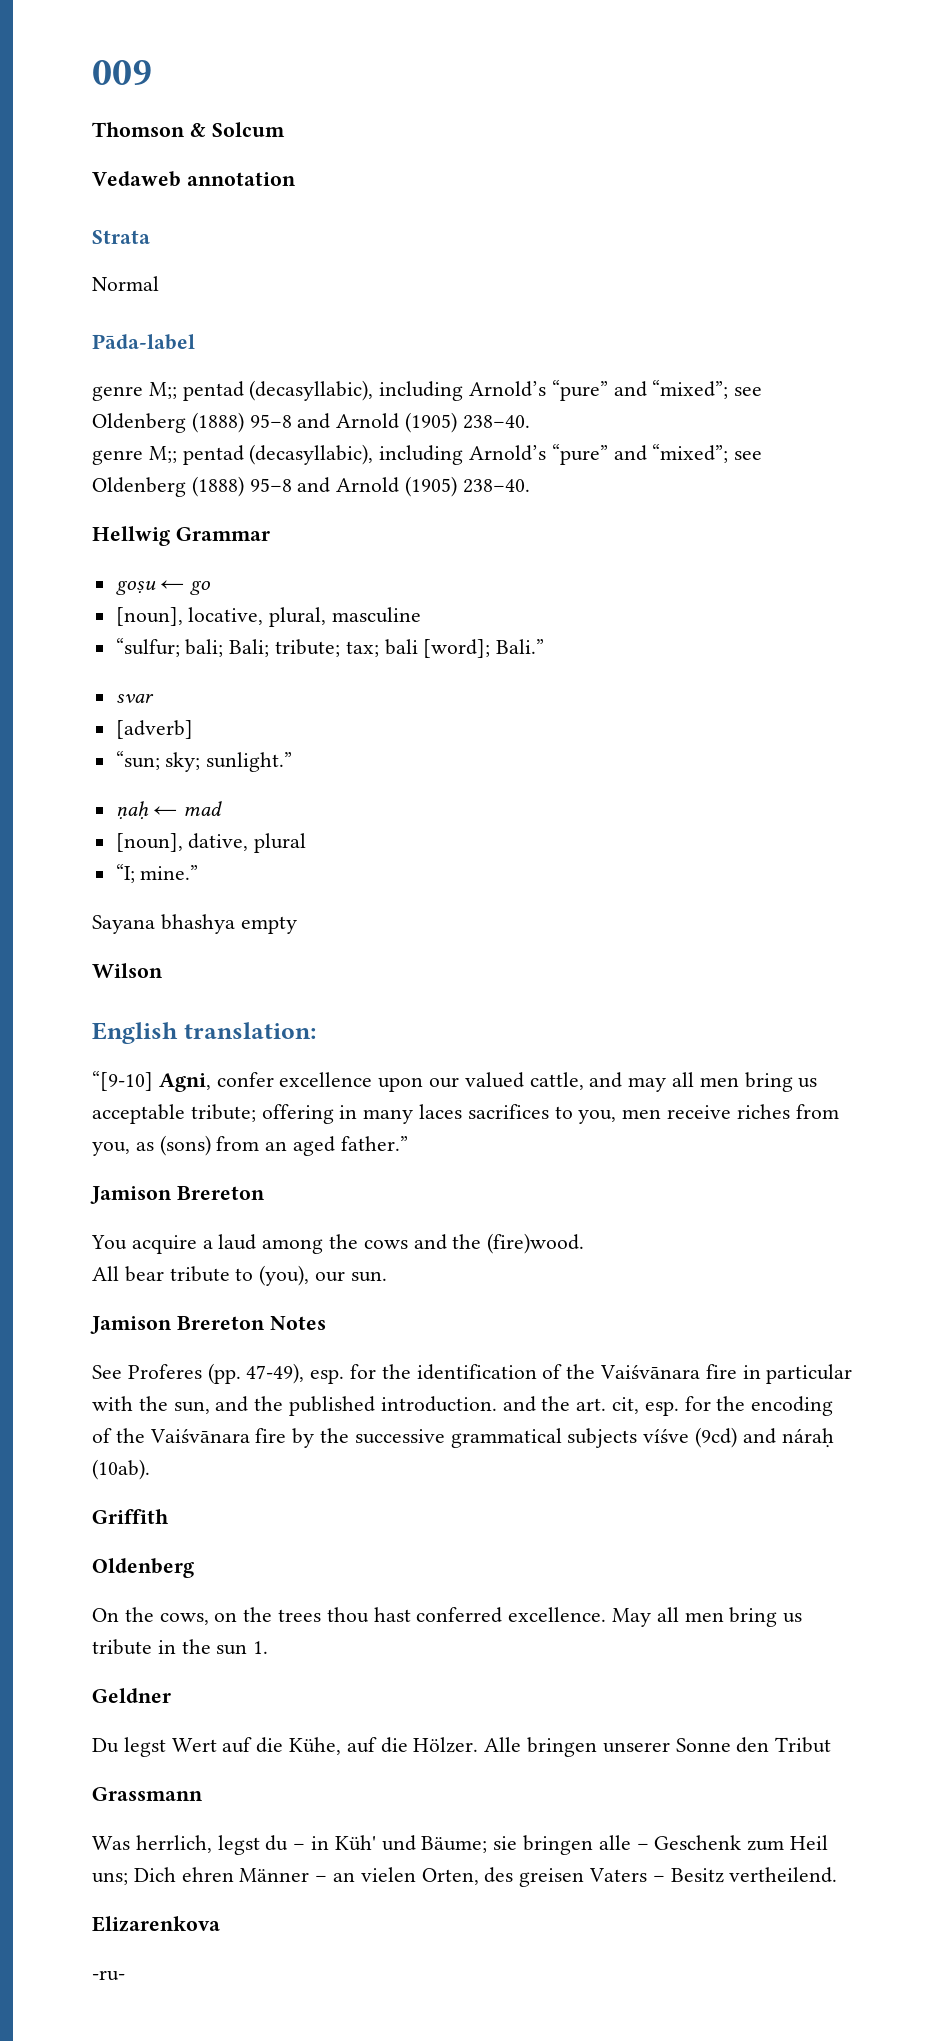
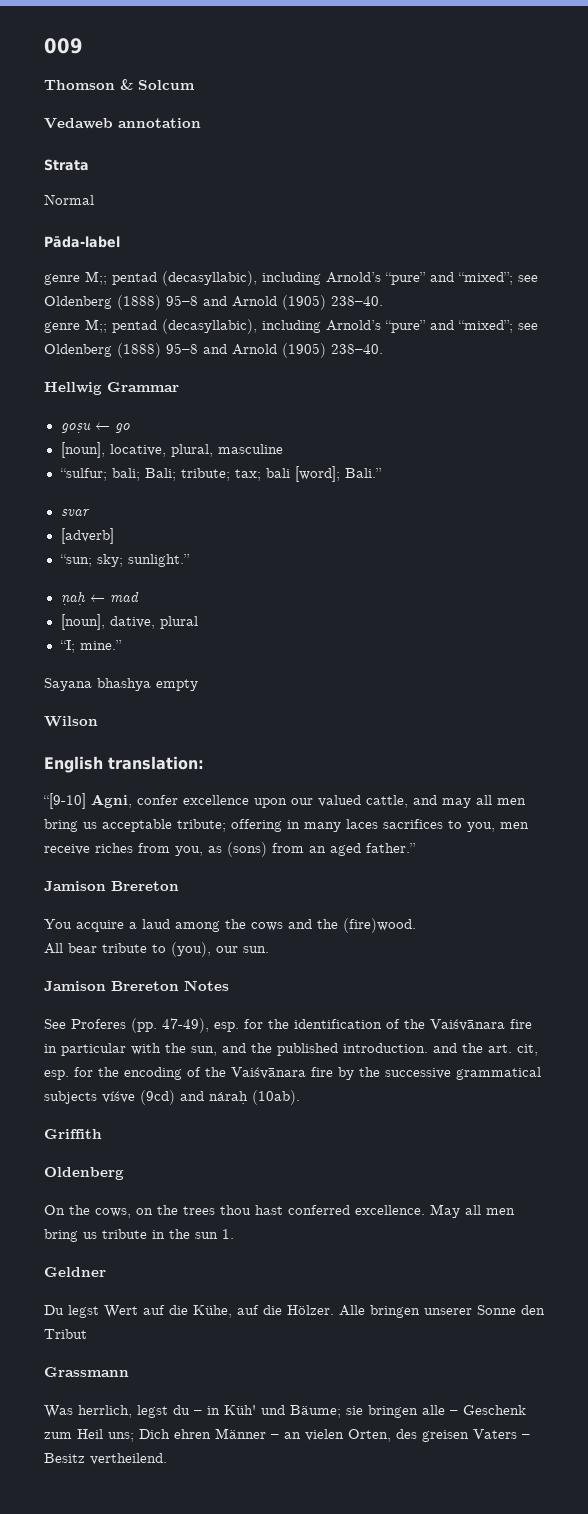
- Elizarenkova
- -ru-

